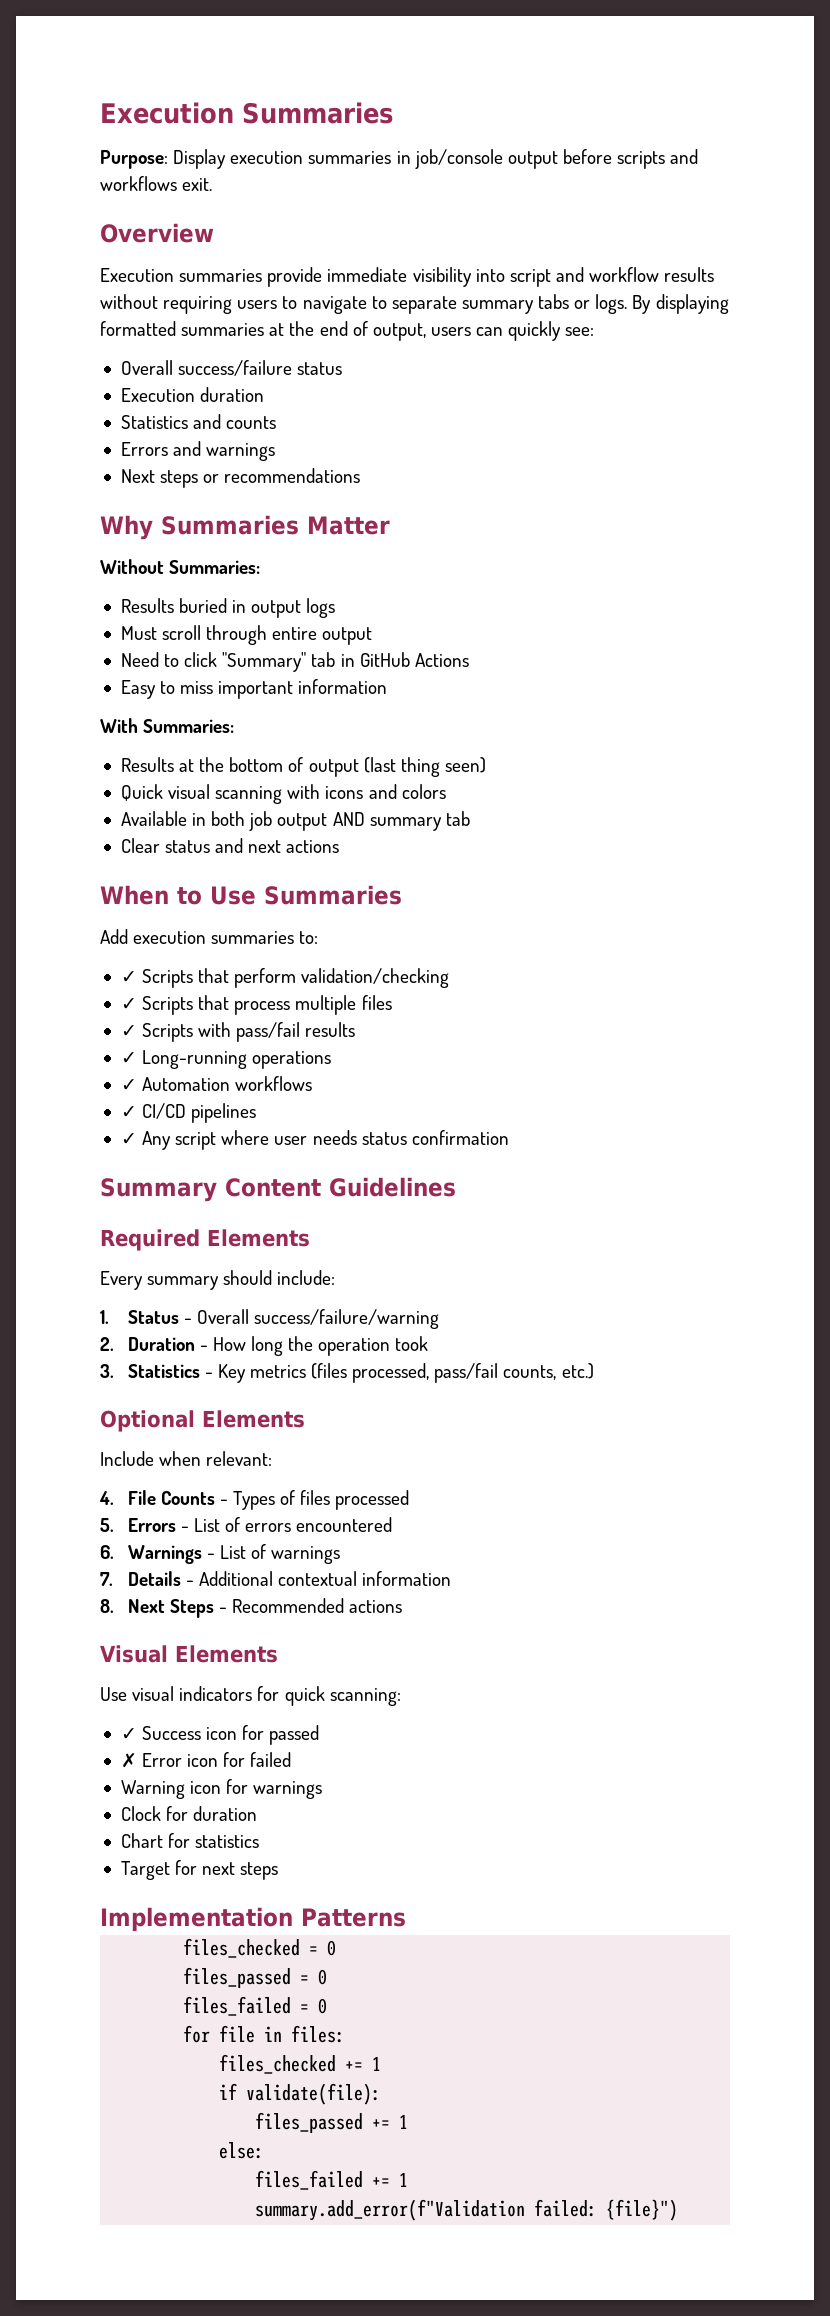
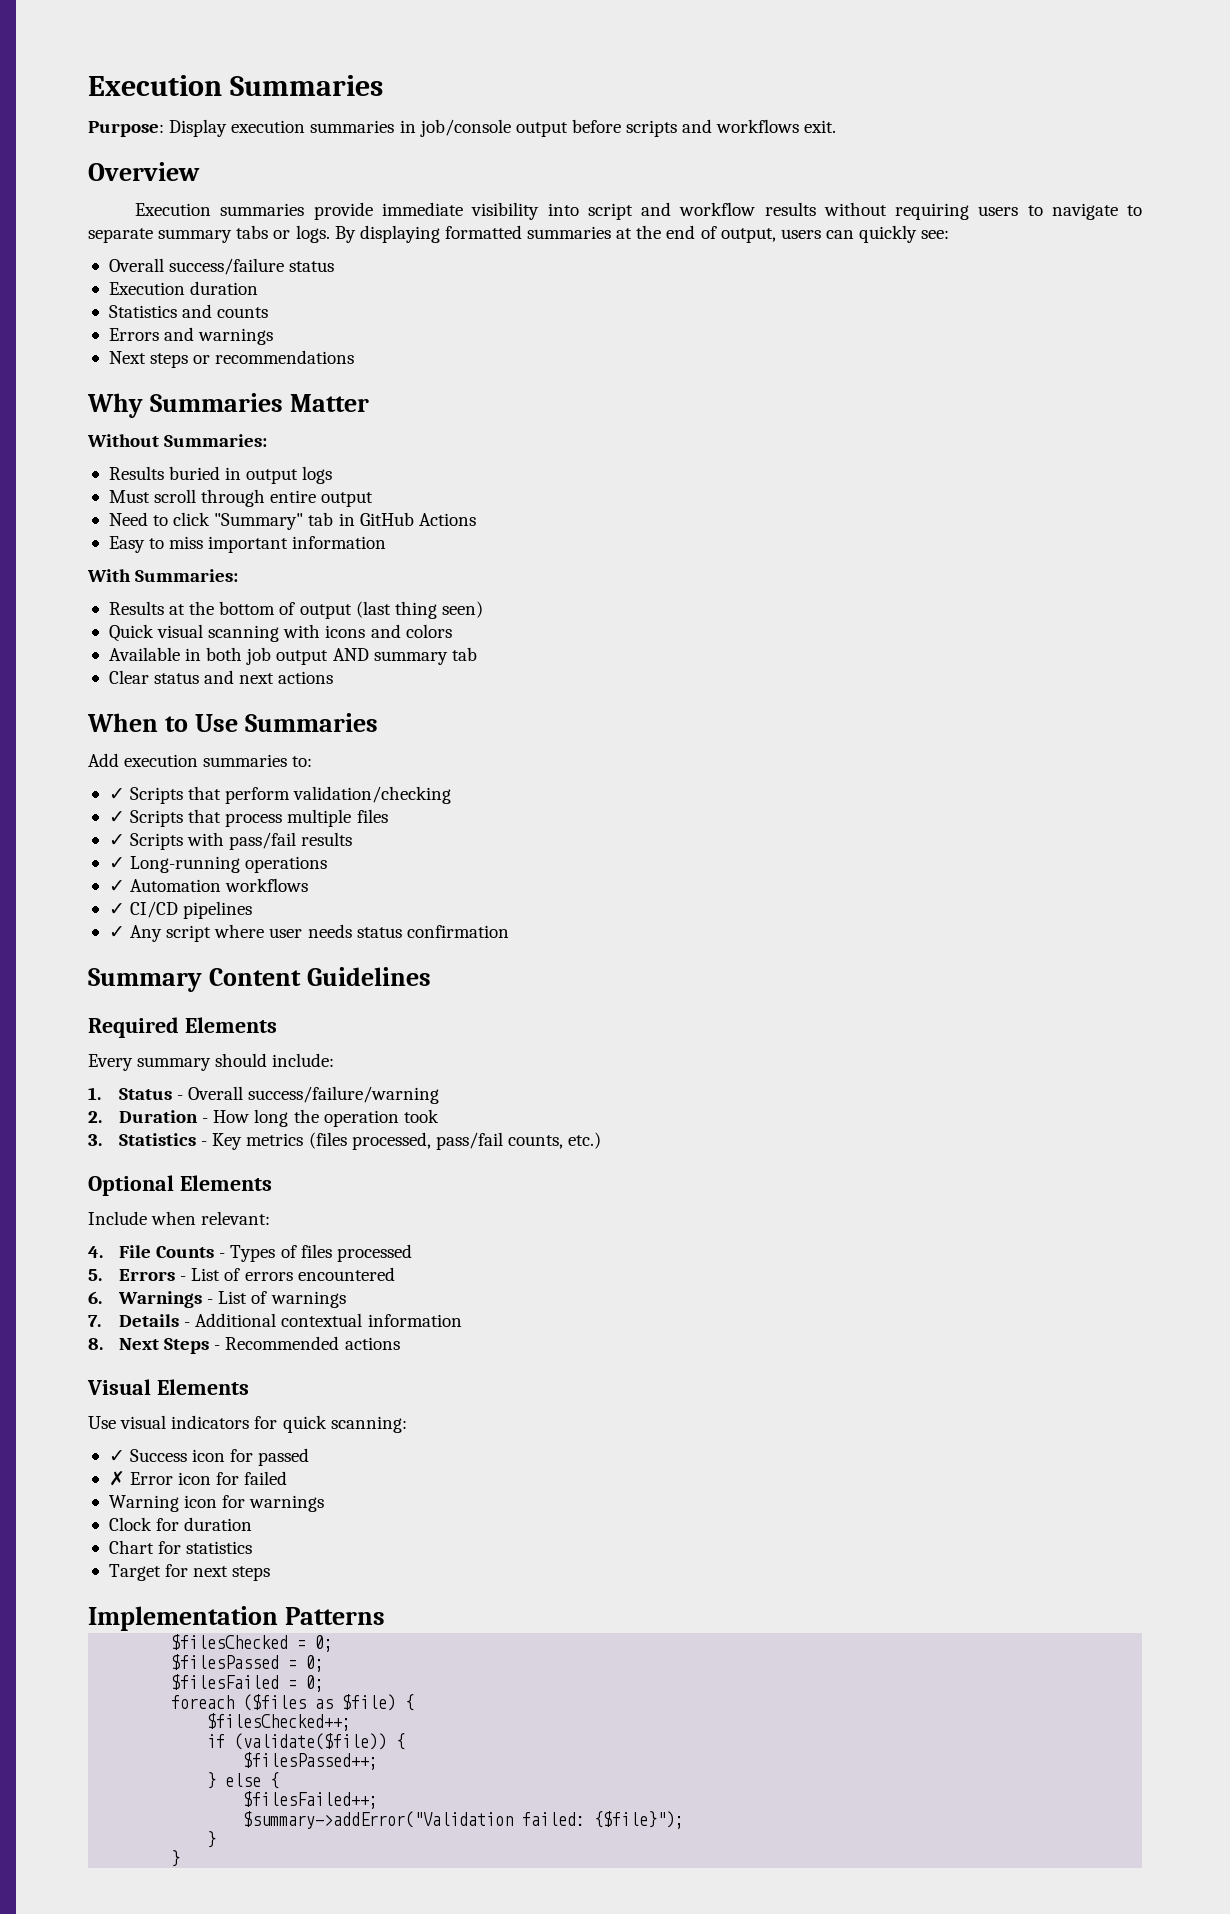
- files_checked = 0
- files_passed = 0
- files_failed = 0
- for file in files:
- files_checked += 1
- if validate(file):
- files_passed += 1
- else:
- files_failed += 1
- summary.add_error(f"Validation failed: {file}")
+ $filesChecked = 0;
+ $filesPassed = 0;
+ $filesFailed = 0;
+ foreach ($files as $file) {
+ $filesChecked++;
+ if (validate($file)) {
+ $filesPassed++;
+ } else {
+ $filesFailed++;
+ $summary->addError("Validation failed: {$file}");
+ }
+ }

